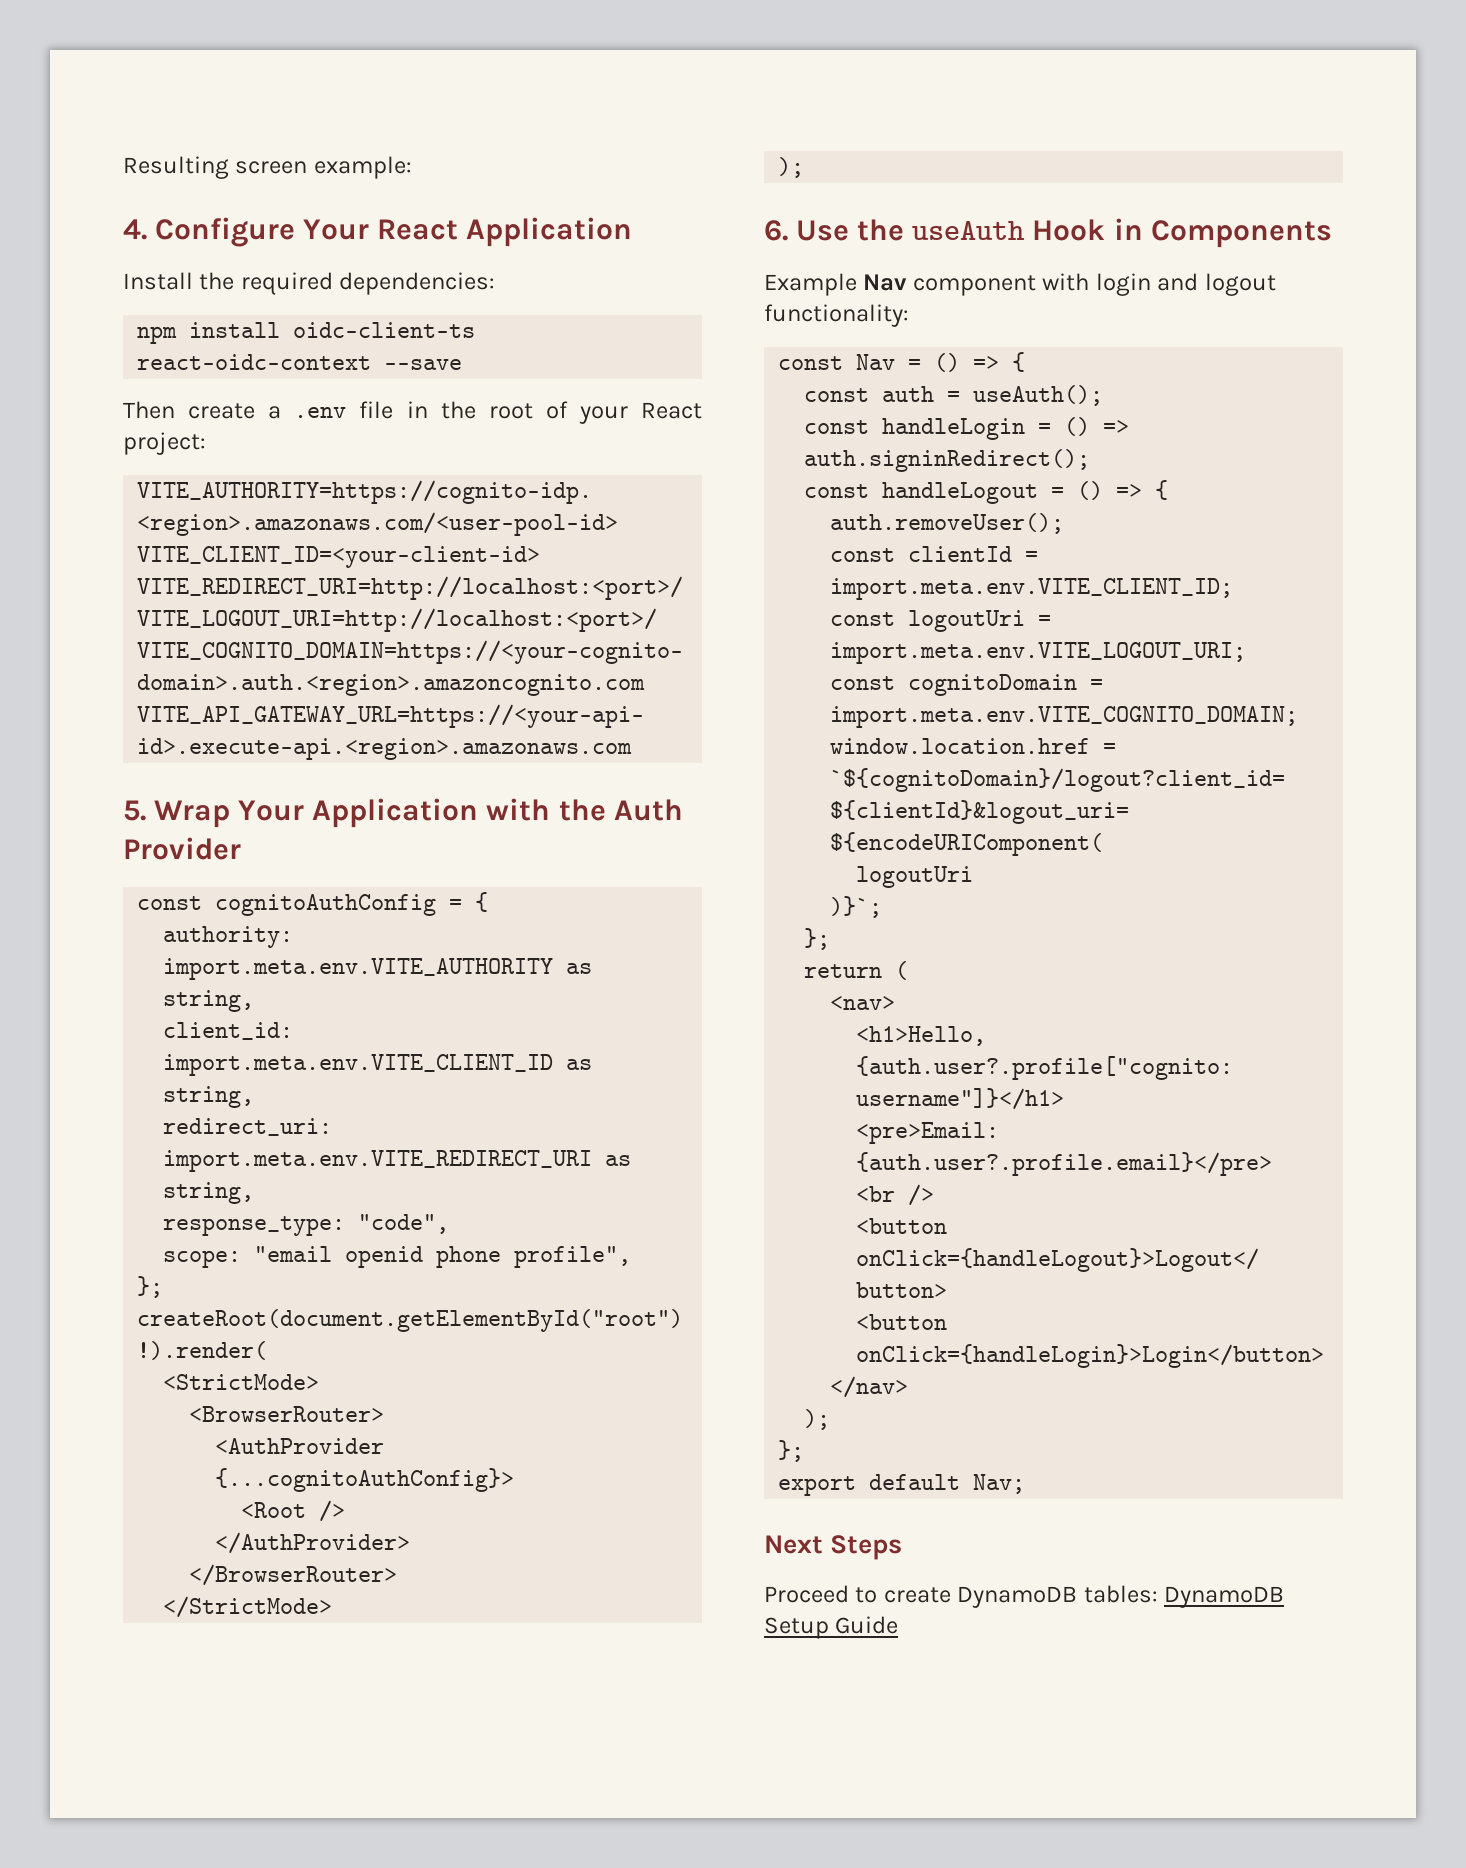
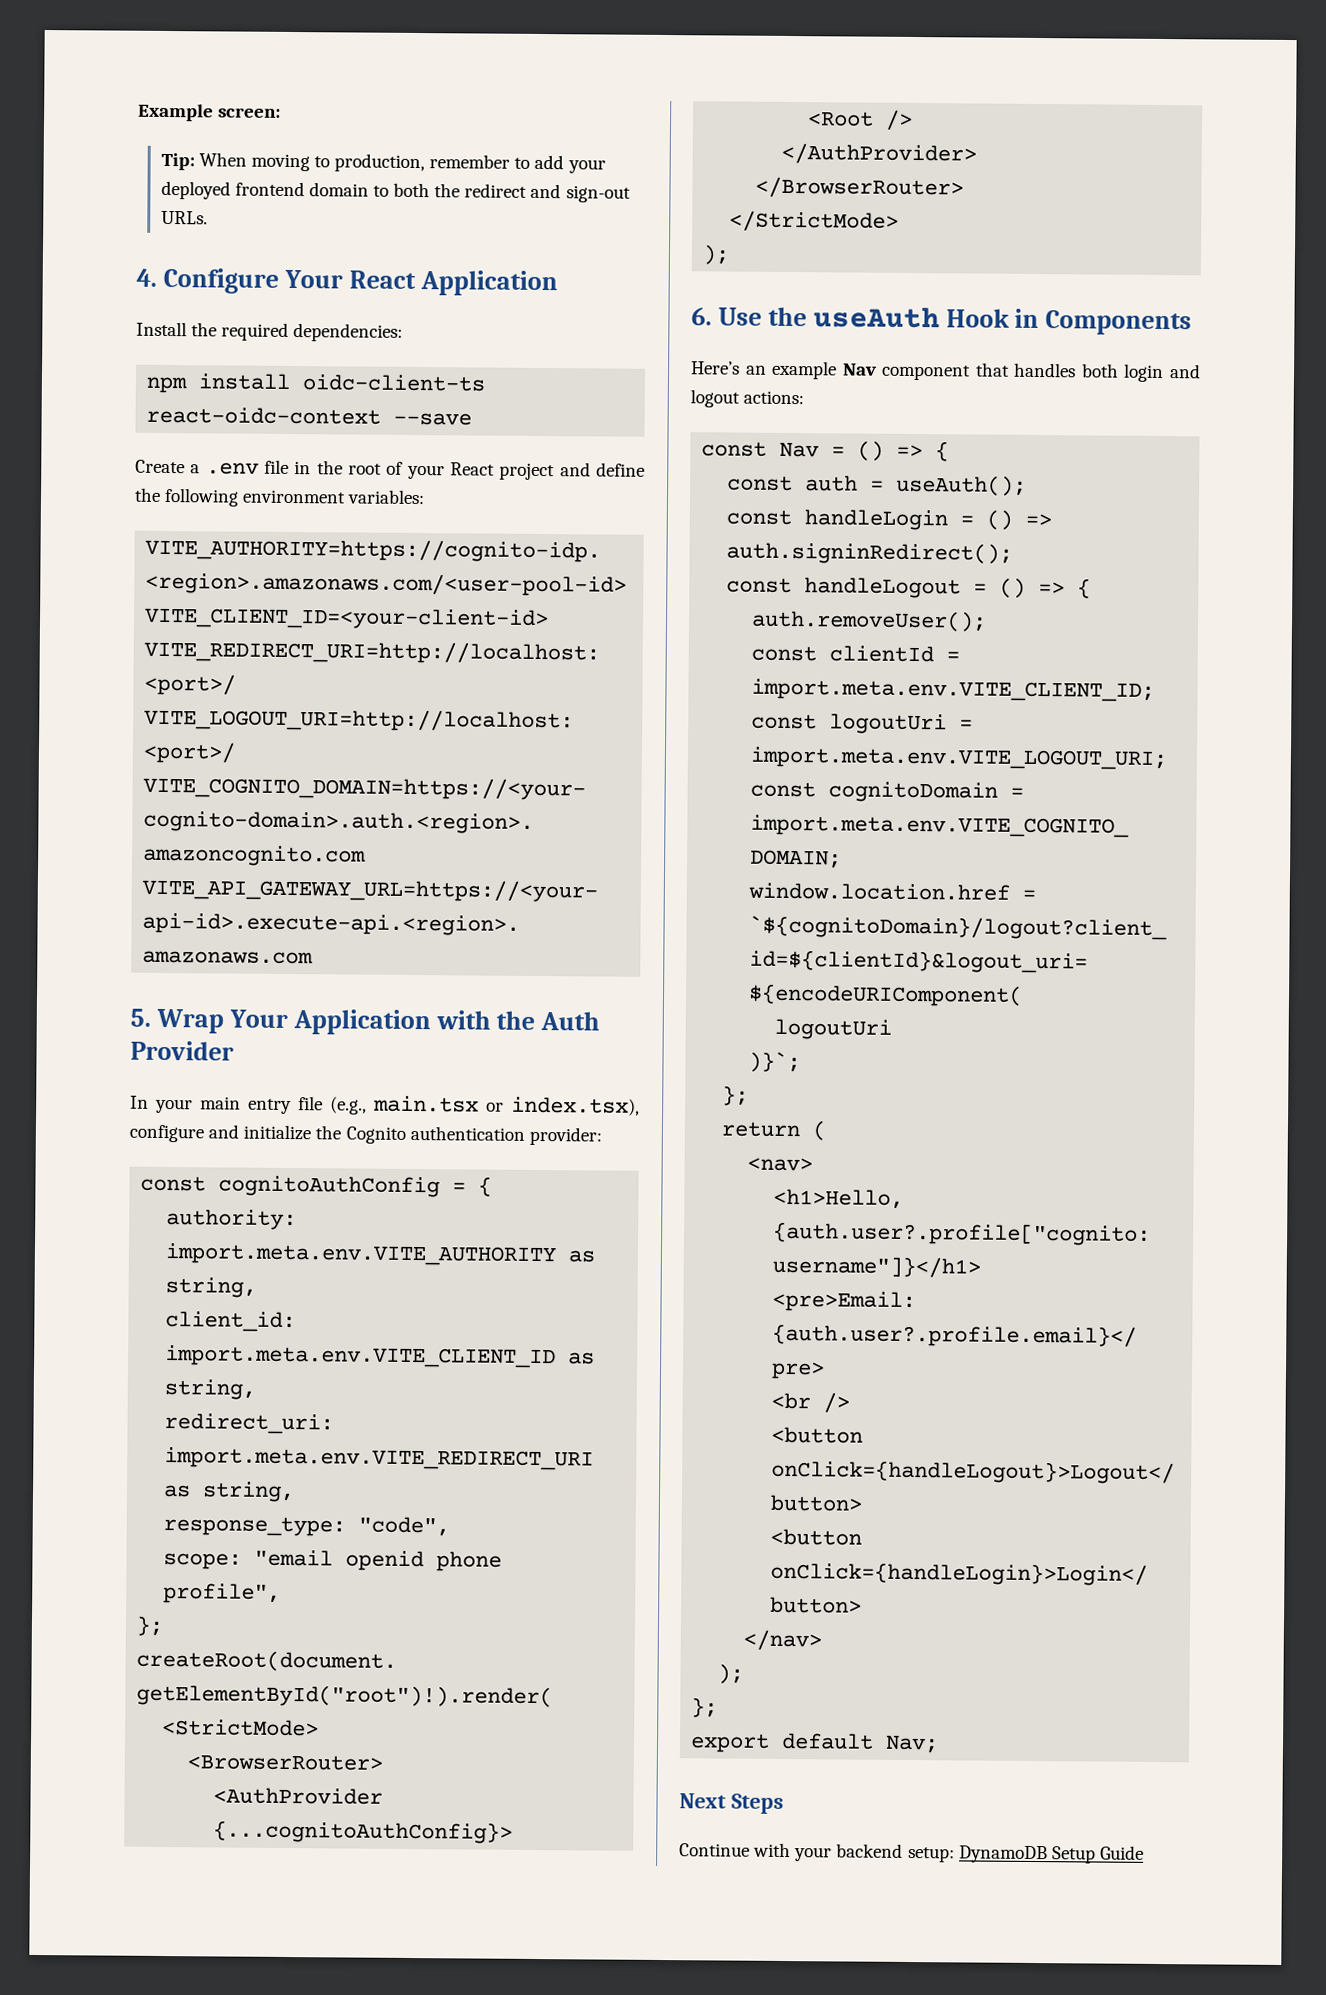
- Resulting screen example:
+ Example screen:
+ Tip: When moving to production, remember to add your deployed frontend domain to both the redirect and sign-out URLs.
- Then create a .env file in the root of your React project:
+ Create a .env file in the root of your React project and define the following environment variables:
+ In your main entry file (e.g., main.tsx or index.tsx), configure and initialize the Cognito authentication provider:
- Example Nav component with login and logout functionality:
+ Here’s an example Nav component that handles both login and logout actions:
- Proceed to create DynamoDB tables: DynamoDB Setup Guide
+ Continue with your backend setup: DynamoDB Setup Guide

